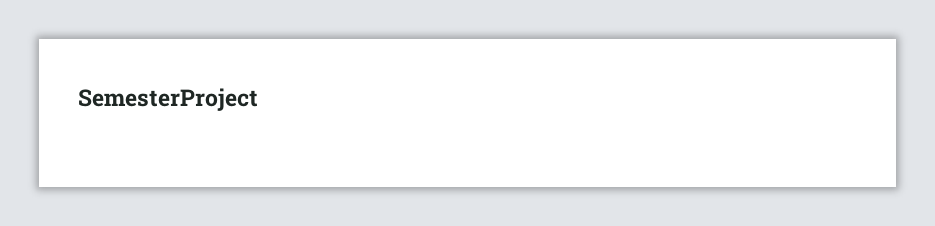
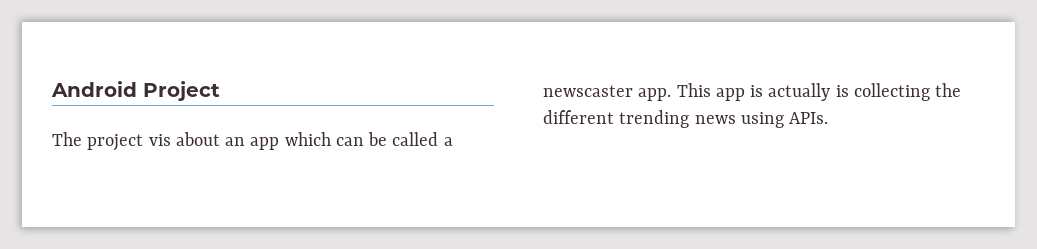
- SemesterProject
+ Android Project
+ The project vis about an app which can be called a newscaster app. This app is actually is collecting the different trending news using APIs.

